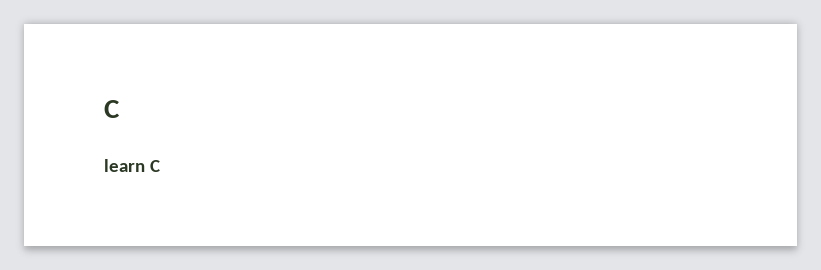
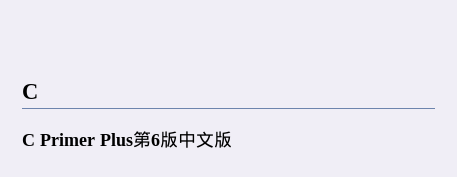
- learn C
+ C Primer Plus第6版中文版

